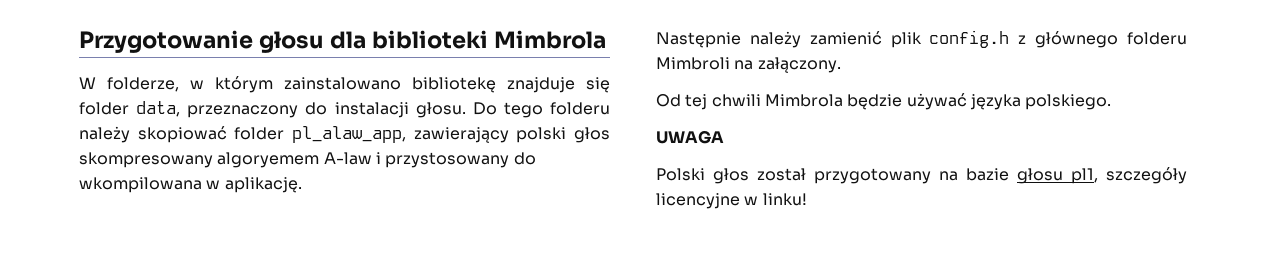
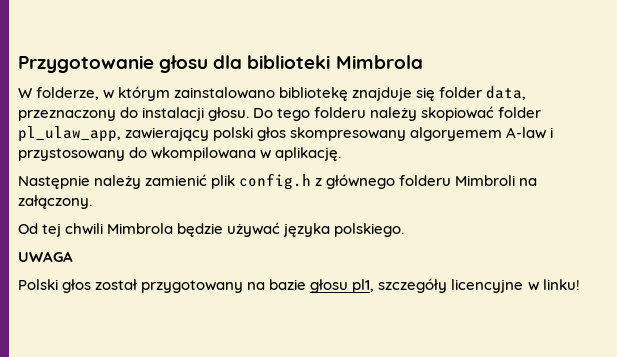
- Do tego folderu należy skopiować folder pl_alaw_app, zawierający polski głos skompresowany algoryemem A-law i przystosowany do wkompilowana w aplikację.
+ Do tego folderu należy skopiować folder pl_ulaw_app, zawierający polski głos skompresowany algoryemem A-law i przystosowany do wkompilowana w aplikację.

